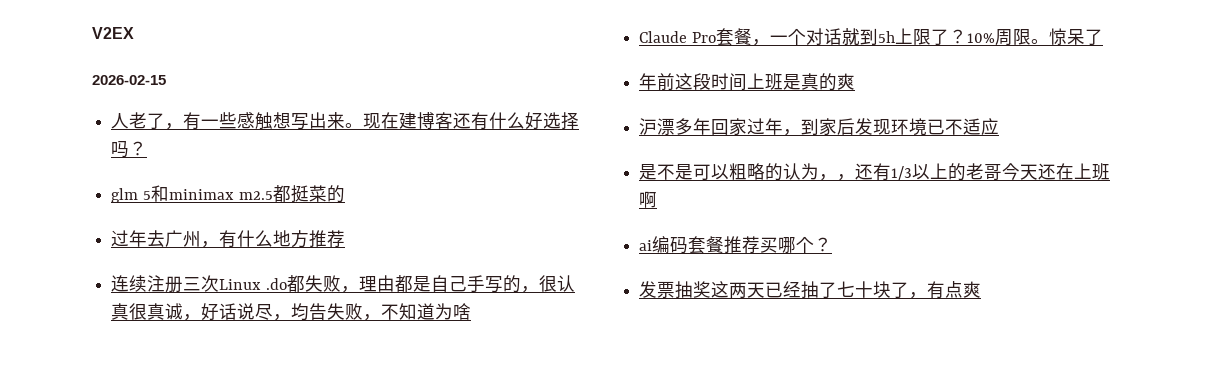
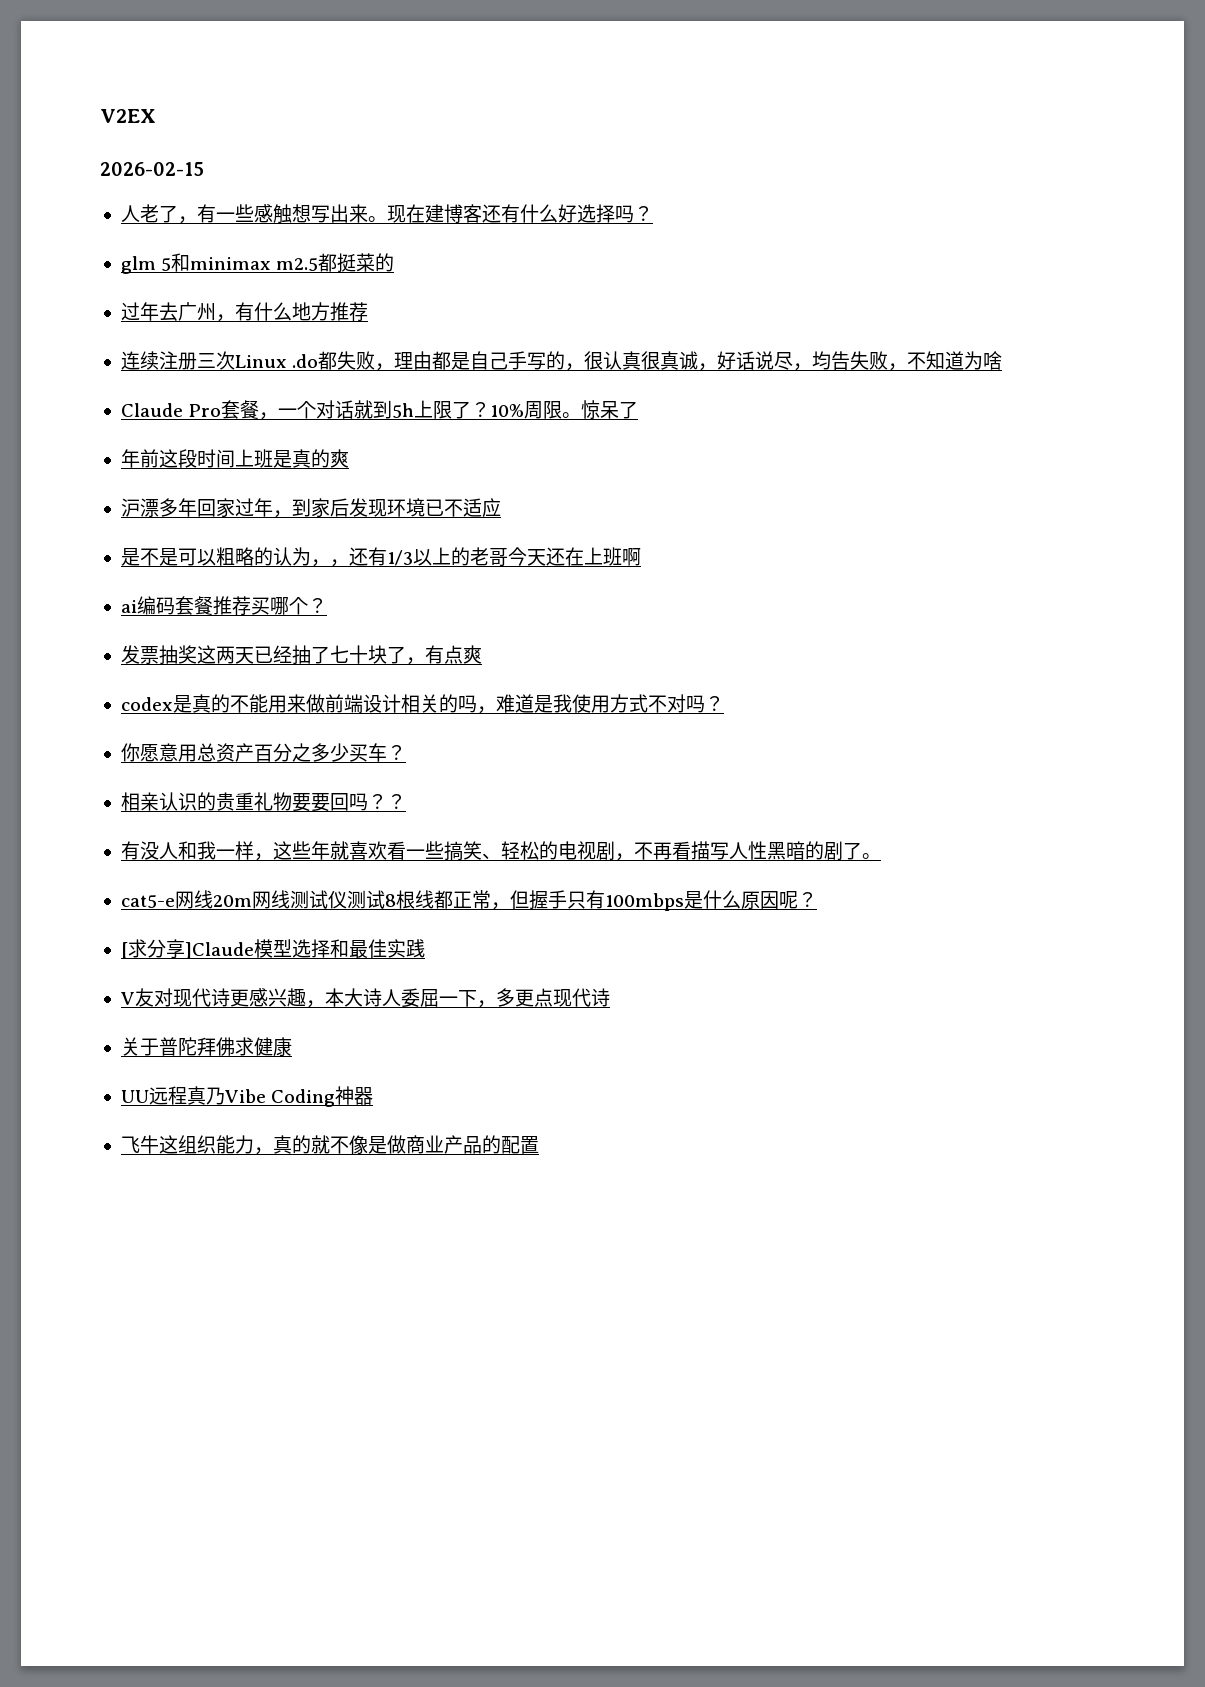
+ codex是真的不能用来做前端设计相关的吗，难道是我使用方式不对吗？
+ 你愿意用总资产百分之多少买车？
+ 相亲认识的贵重礼物要要回吗？？
+ 有没人和我一样，这些年就喜欢看一些搞笑、轻松的电视剧，不再看描写人性黑暗的剧了。
+ cat5-e网线20m网线测试仪测试8根线都正常，但握手只有100mbps是什么原因呢？
+ [求分享]Claude模型选择和最佳实践
+ V友对现代诗更感兴趣，本大诗人委屈一下，多更点现代诗
+ 关于普陀拜佛求健康
+ UU远程真乃Vibe Coding神器
+ 飞牛这组织能力，真的就不像是做商业产品的配置

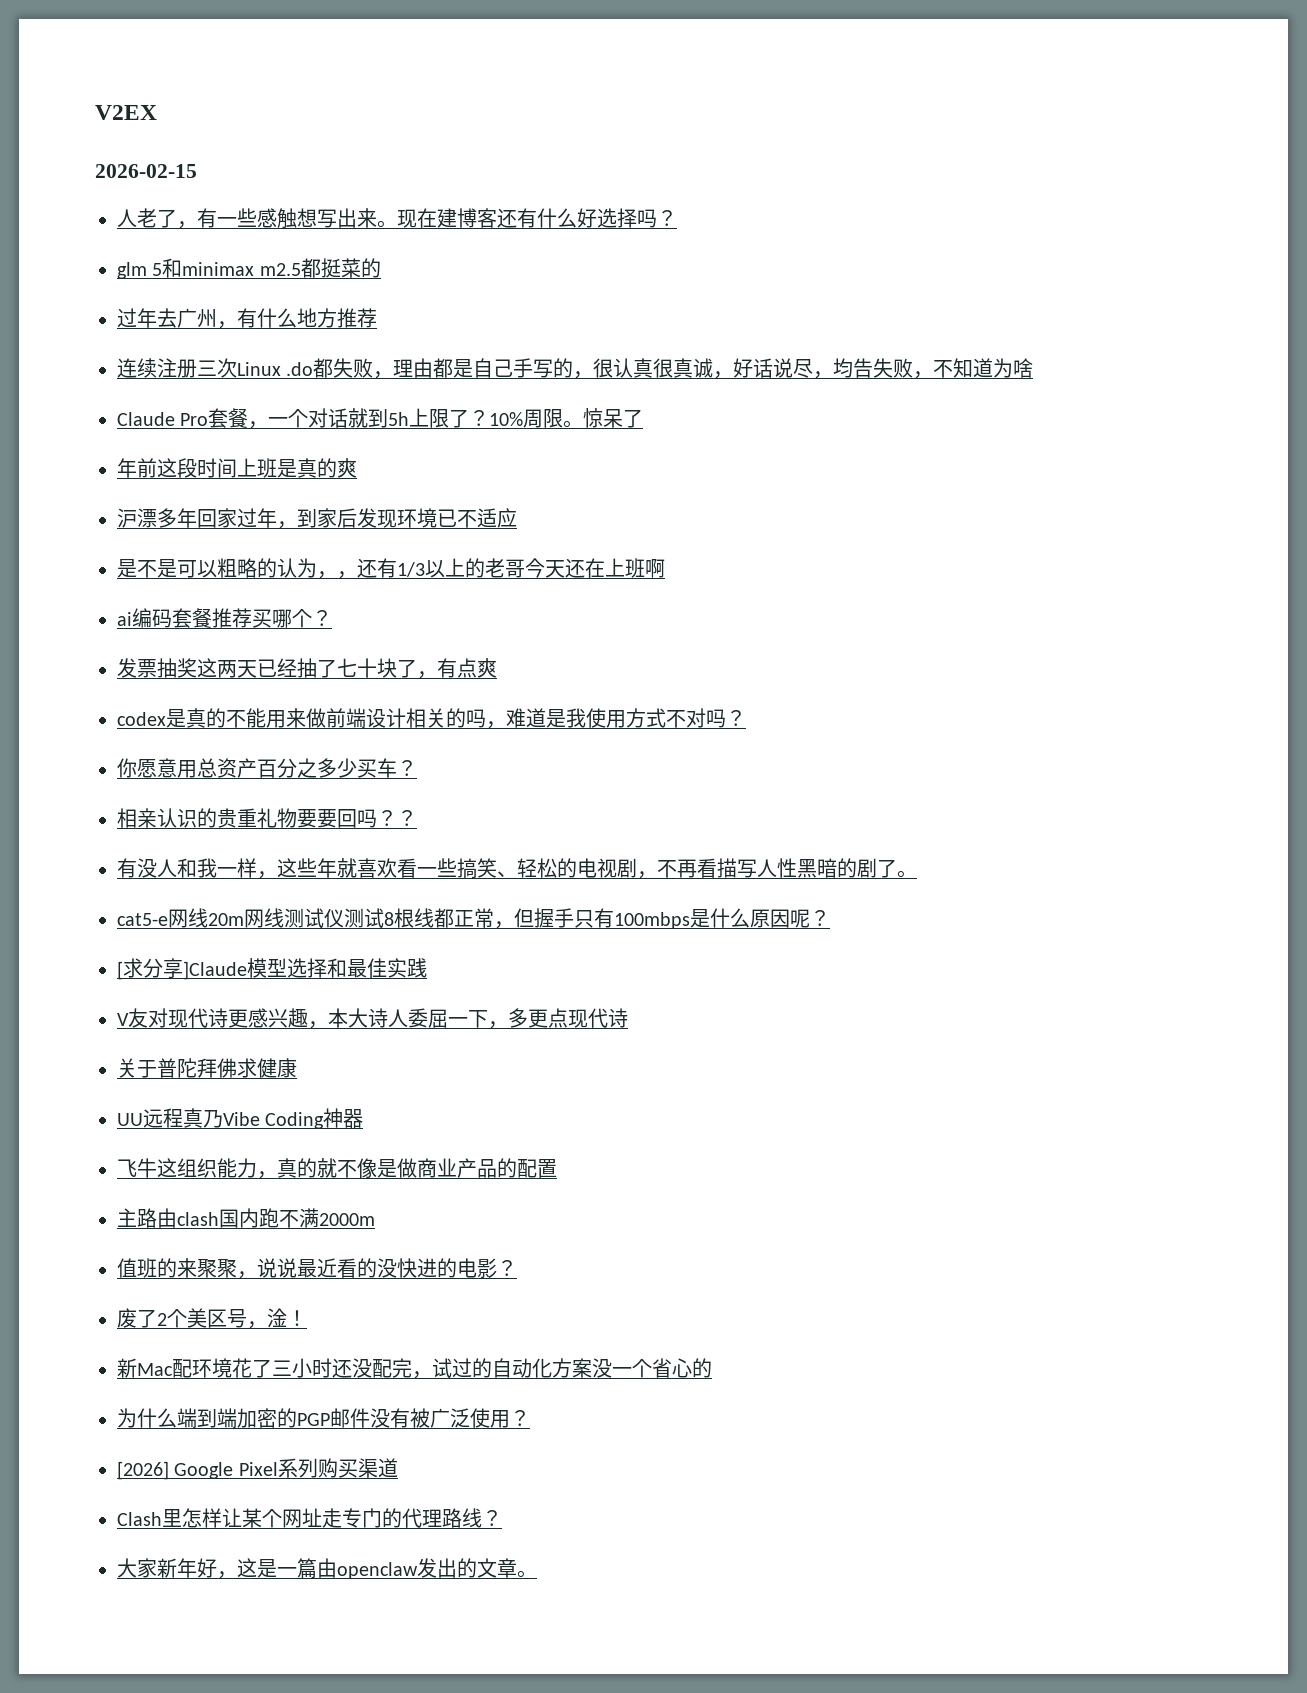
+ 主路由clash国内跑不满2000m
+ 值班的来聚聚，说说最近看的没快进的电影？
+ 废了2个美区号，淦！
+ 新Mac配环境花了三小时还没配完，试过的自动化方案没一个省心的
+ 为什么端到端加密的PGP邮件没有被广泛使用？
+ [2026] Google Pixel系列购买渠道
+ Clash里怎样让某个网址走专门的代理路线？
+ 大家新年好，这是一篇由openclaw发出的文章。

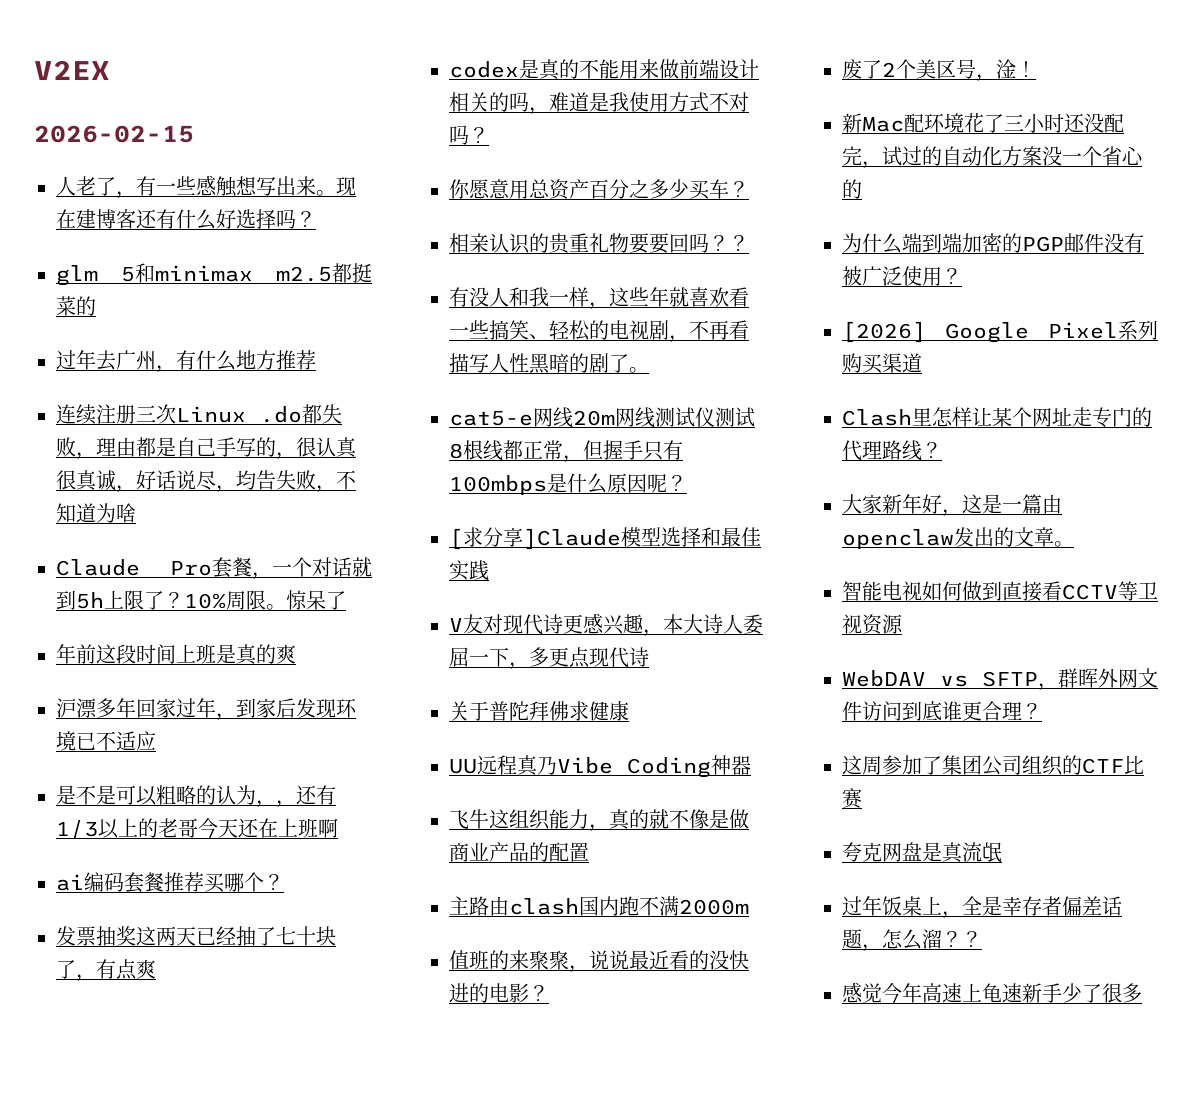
+ 智能电视如何做到直接看CCTV等卫视资源
+ WebDAV vs SFTP，群晖外网文件访问到底谁更合理？
+ 这周参加了集团公司组织的CTF比赛
+ 夸克网盘是真流氓
+ 过年饭桌上，全是幸存者偏差话题，怎么溜？？
+ 感觉今年高速上龟速新手少了很多

